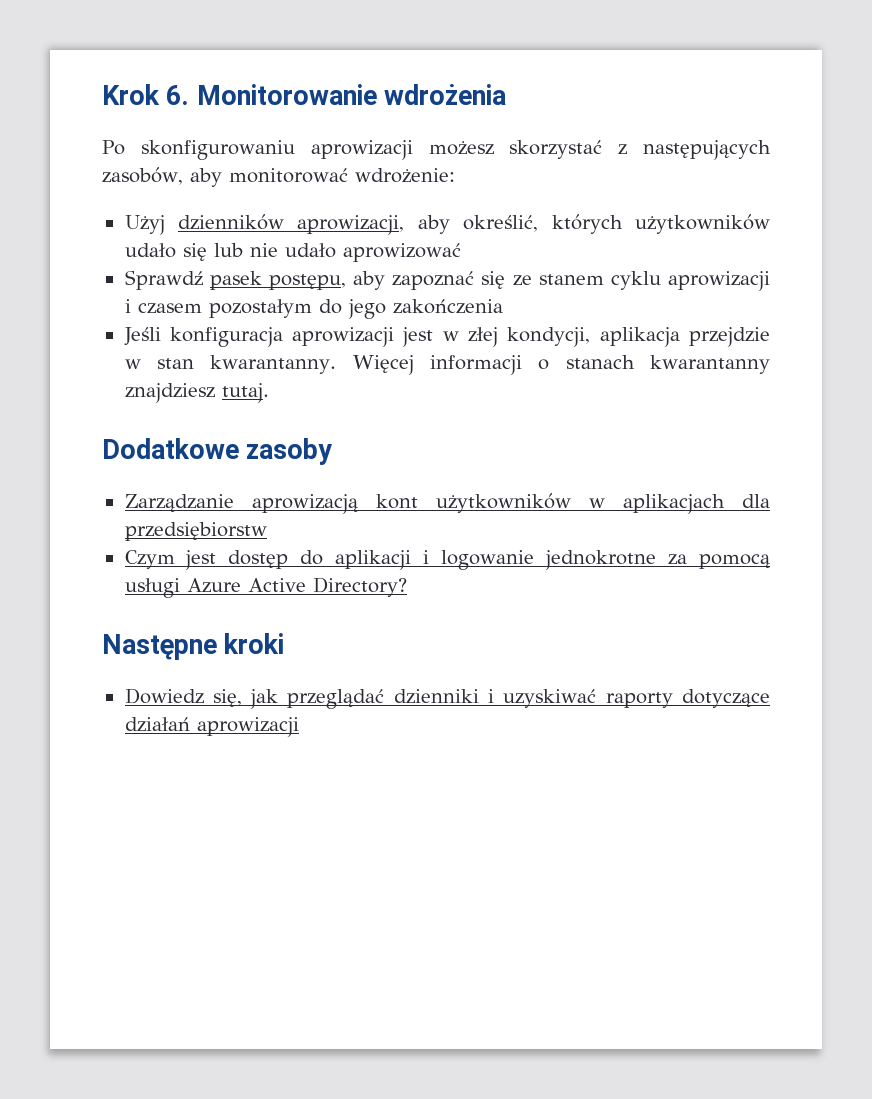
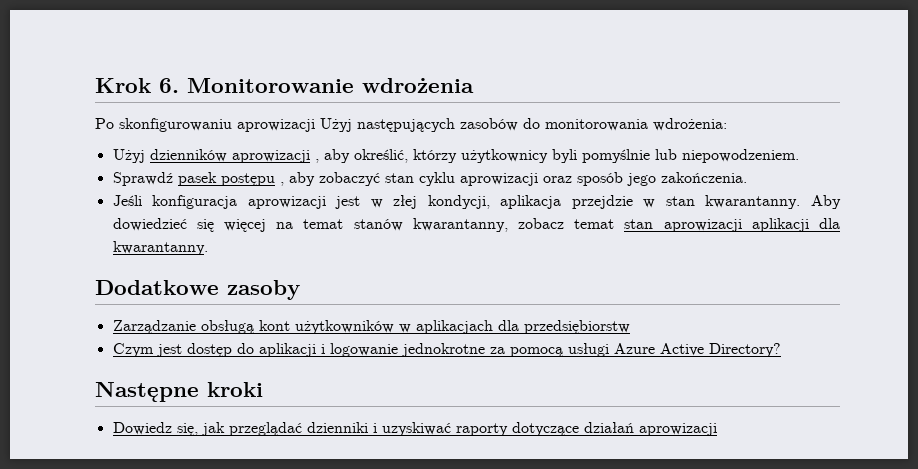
- Po skonfigurowaniu aprowizacji możesz skorzystać z następujących zasobów, aby monitorować wdrożenie:
- Użyj dzienników aprowizacji, aby określić, których użytkowników udało się lub nie udało aprowizować
- Sprawdź pasek postępu, aby zapoznać się ze stanem cyklu aprowizacji i czasem pozostałym do jego zakończenia
+ Po skonfigurowaniu aprowizacji Użyj następujących zasobów do monitorowania wdrożenia:
+ Użyj dzienników aprowizacji , aby określić, którzy użytkownicy byli pomyślnie lub niepowodzeniem.
+ Sprawdź pasek postępu , aby zobaczyć stan cyklu aprowizacji oraz sposób jego zakończenia.
- Więcej informacji o stanach kwarantanny znajdziesz tutaj.
+ Aby dowiedzieć się więcej na temat stanów kwarantanny, zobacz temat stan aprowizacji aplikacji dla kwarantanny.
- Zarządzanie aprowizacją kont użytkowników w aplikacjach dla przedsiębiorstw
+ Zarządzanie obsługą kont użytkowników w aplikacjach dla przedsiębiorstw

